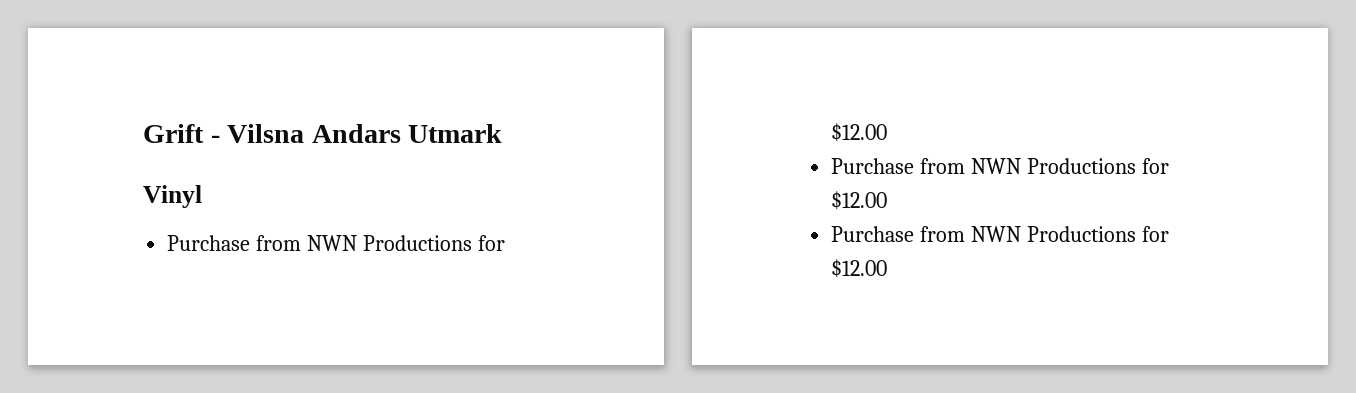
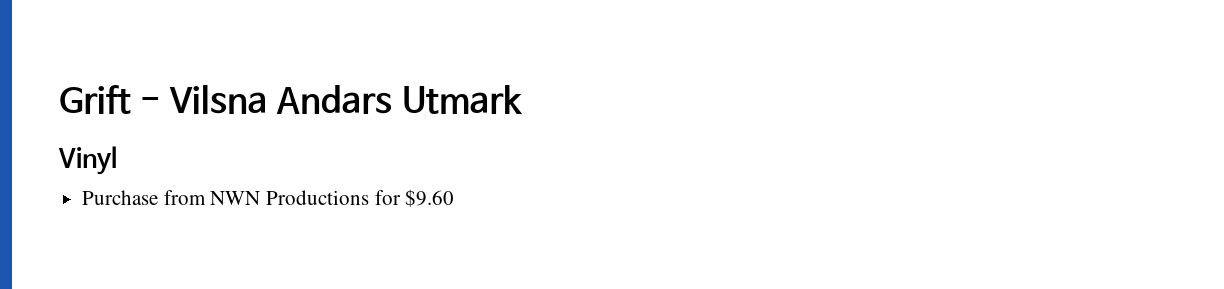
  Vinyl
- Purchase from NWN Productions for $12.00
- Purchase from NWN Productions for $12.00
- Purchase from NWN Productions for $12.00
+ Purchase from NWN Productions for $9.60

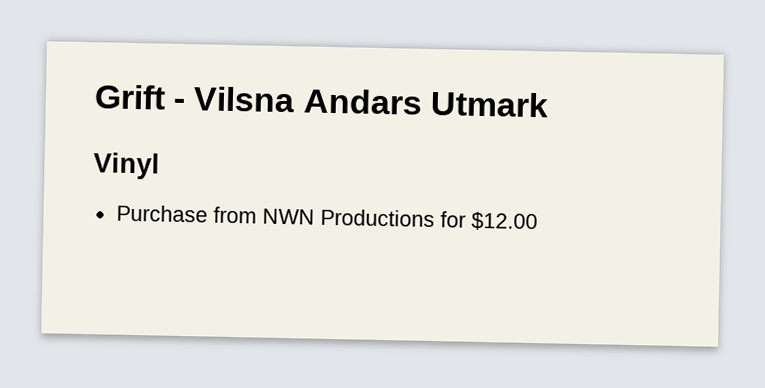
- Purchase from NWN Productions for $9.60
+ Purchase from NWN Productions for $12.00

